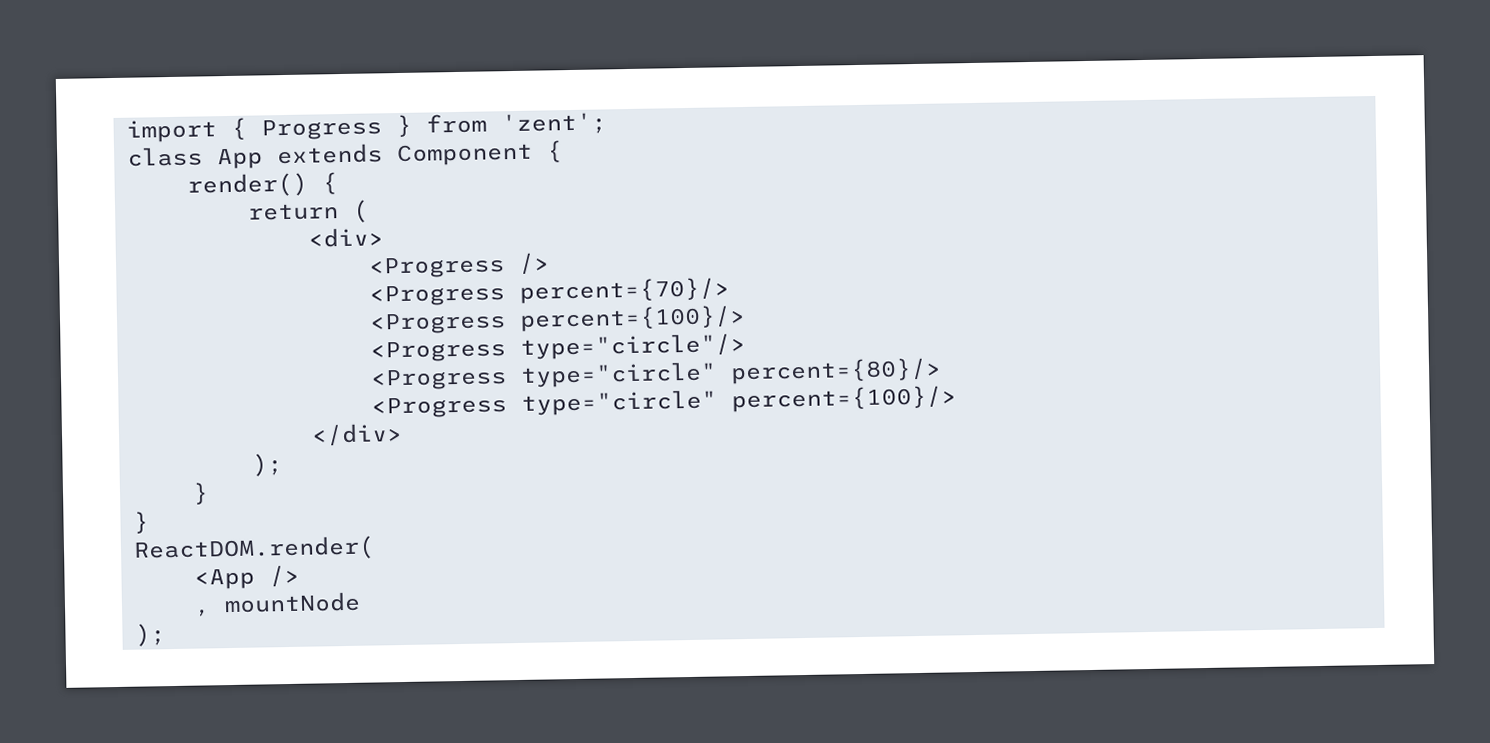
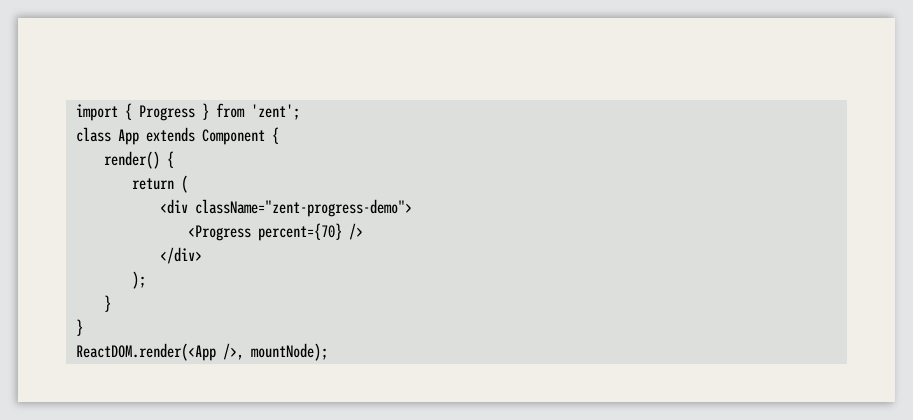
- <div>
- <Progress />
- <Progress percent={70}/>
- <Progress percent={100}/>
- <Progress type="circle"/>
- <Progress type="circle" percent={80}/>
- <Progress type="circle" percent={100}/>
+ <div className="zent-progress-demo">
+ <Progress percent={70} />
  </div>
  );
  }
  }
- ReactDOM.render(
- <App />
- , mountNode
- );
+ ReactDOM.render(<App />, mountNode);

